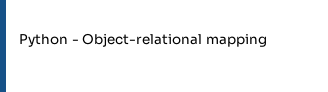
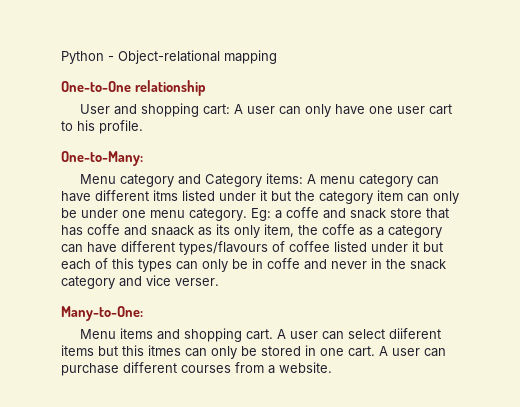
+ One-to-One relationship
+ User and shopping cart: A user can only have one user cart to his profile.
+ One-to-Many:
+ Menu category and Category items: A menu category can have different itms listed under it but the category item can only be under one menu category. Eg: a coffe and snack store that has coffe and snaack as its only item, the coffe as a category can have different types/flavours of coffee listed under it but each of this types can only be in coffe and never in the snack category and vice verser.
+ Many-to-One:
+ Menu items and shopping cart. A user can select diiferent items but this itmes can only be stored in one cart. A user can purchase different courses from a website.

